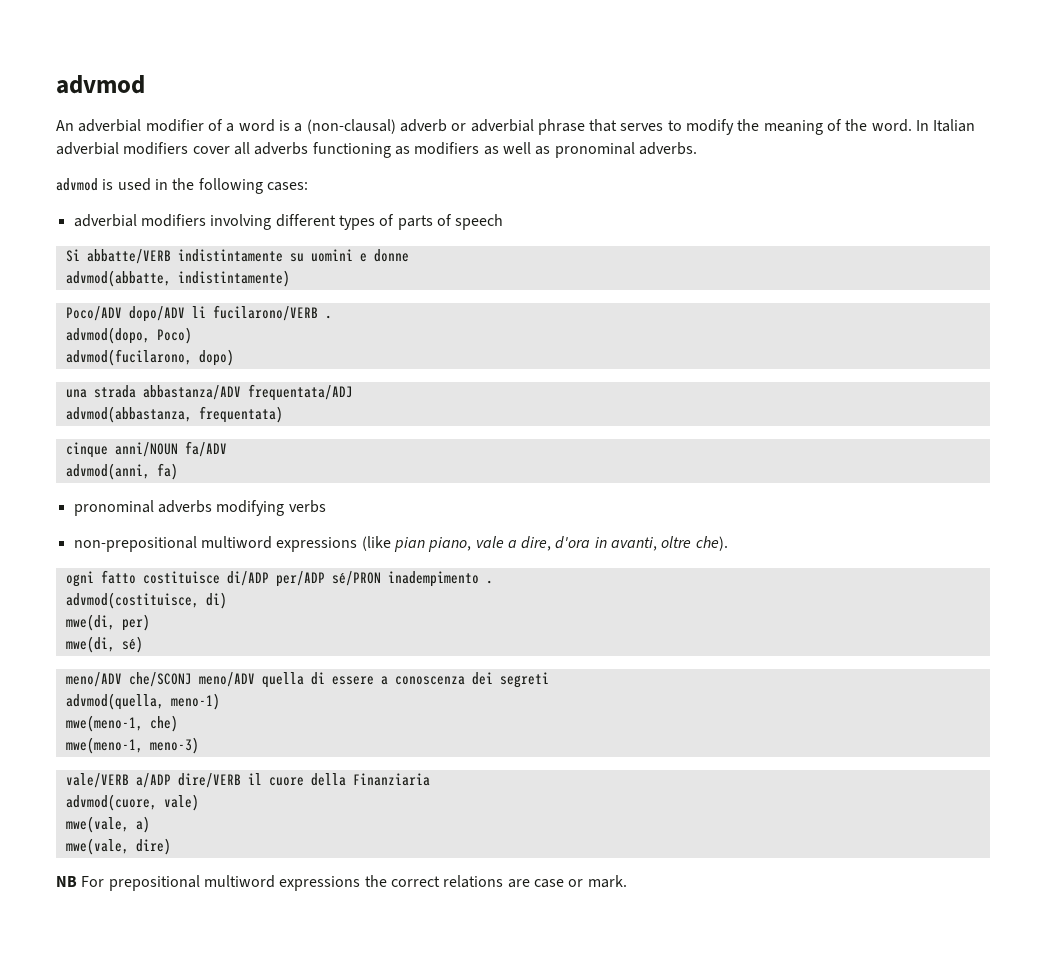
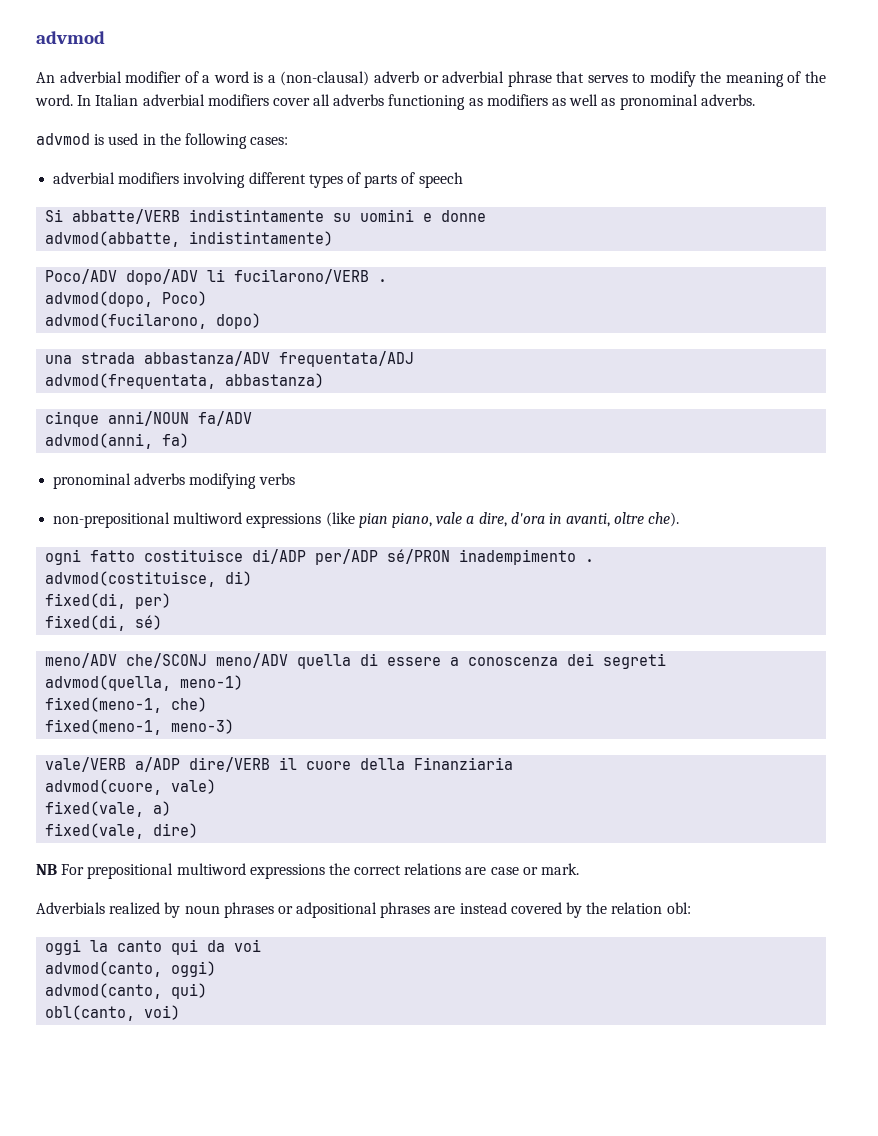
- advmod(abbastanza, frequentata)
+ advmod(frequentata, abbastanza)
- mwe(di, per)
+ fixed(di, per)
- mwe(di, sé)
+ fixed(di, sé)
- mwe(meno-1, che)
+ fixed(meno-1, che)
- mwe(meno-1, meno-3)
+ fixed(meno-1, meno-3)
- mwe(vale, a)
+ fixed(vale, a)
- mwe(vale, dire)
+ fixed(vale, dire)
+ Adverbials realized by noun phrases or adpositional phrases are instead covered by the relation obl:
+ oggi la canto qui da voi
+ advmod(canto, oggi)
+ advmod(canto, qui)
+ obl(canto, voi)

